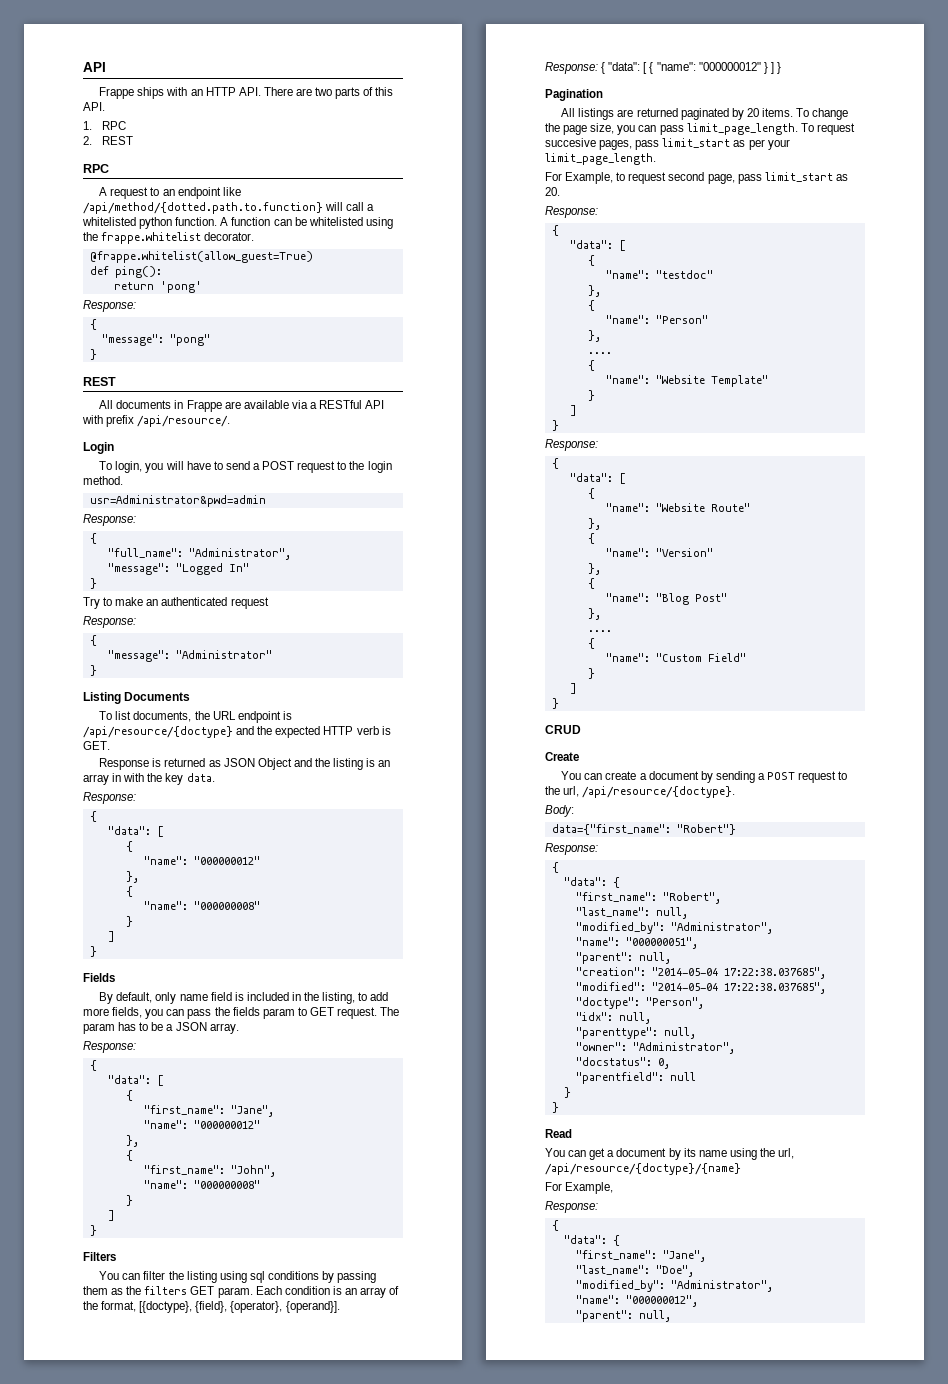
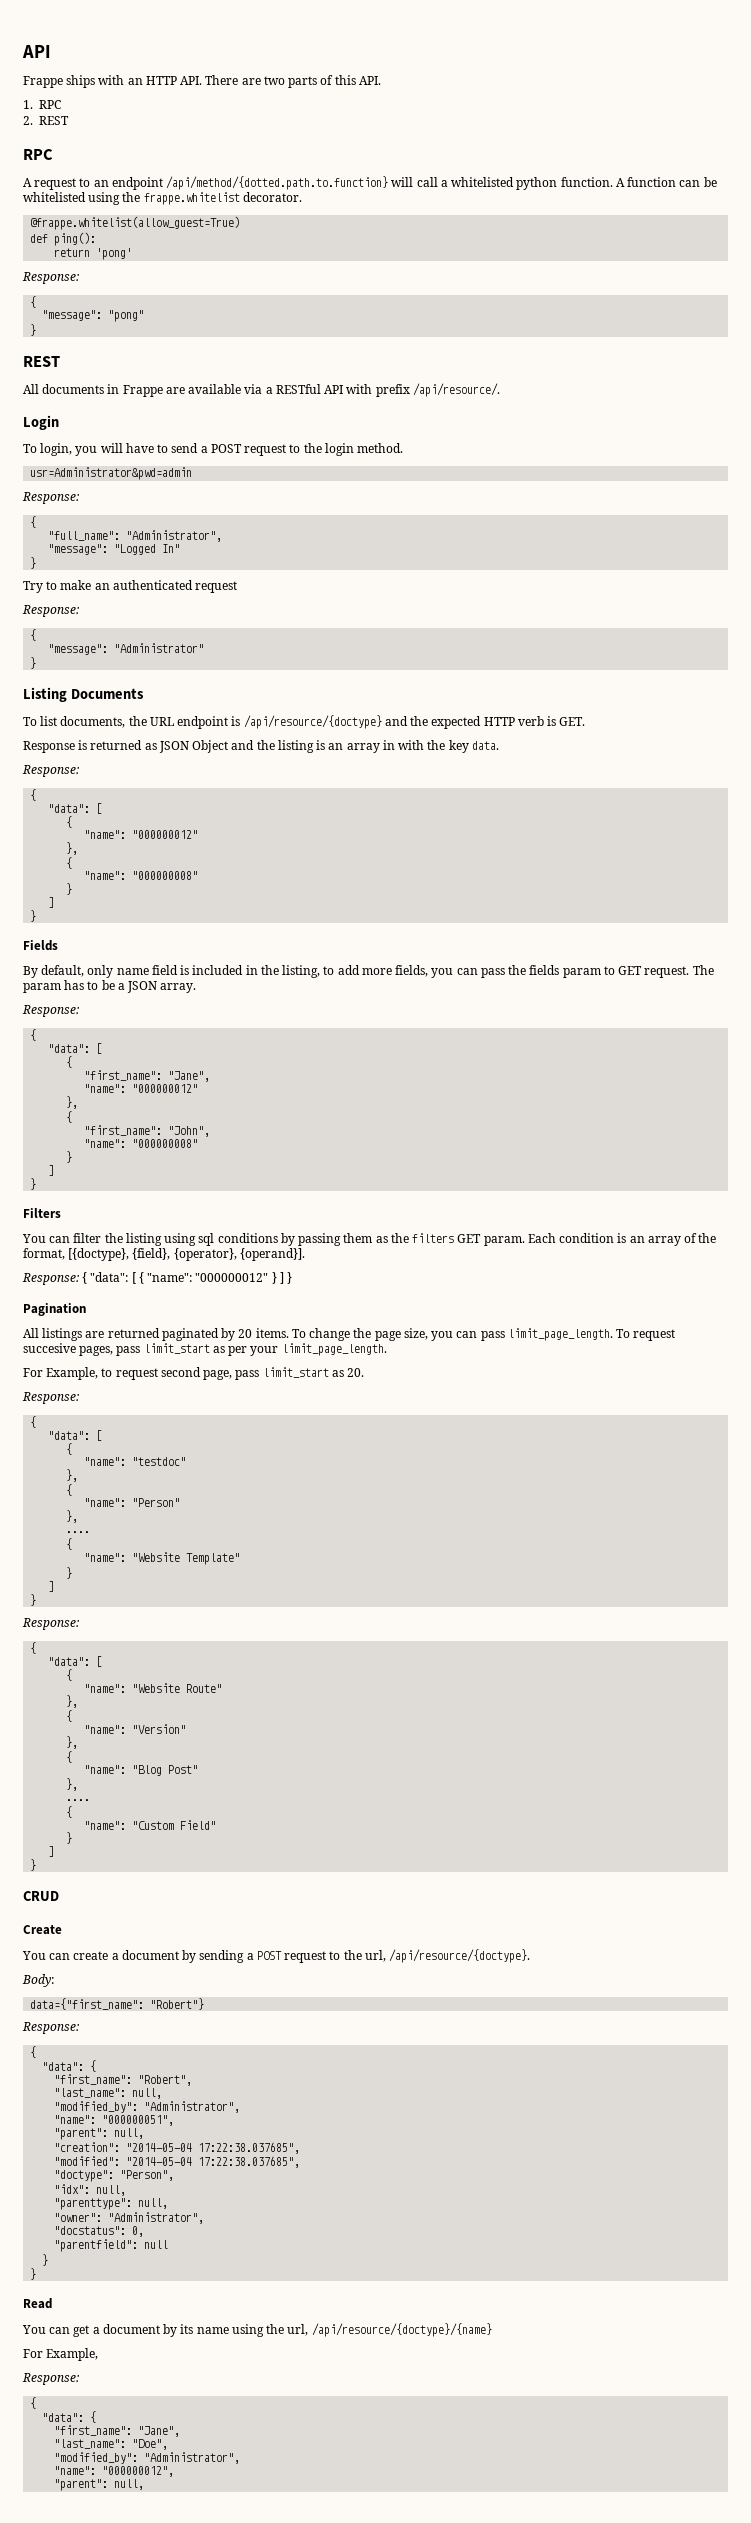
- A request to an endpoint like /api/method/{dotted.path.to.function} will call a whitelisted python function.
+ A request to an endpoint /api/method/{dotted.path.to.function} will call a whitelisted python function.

